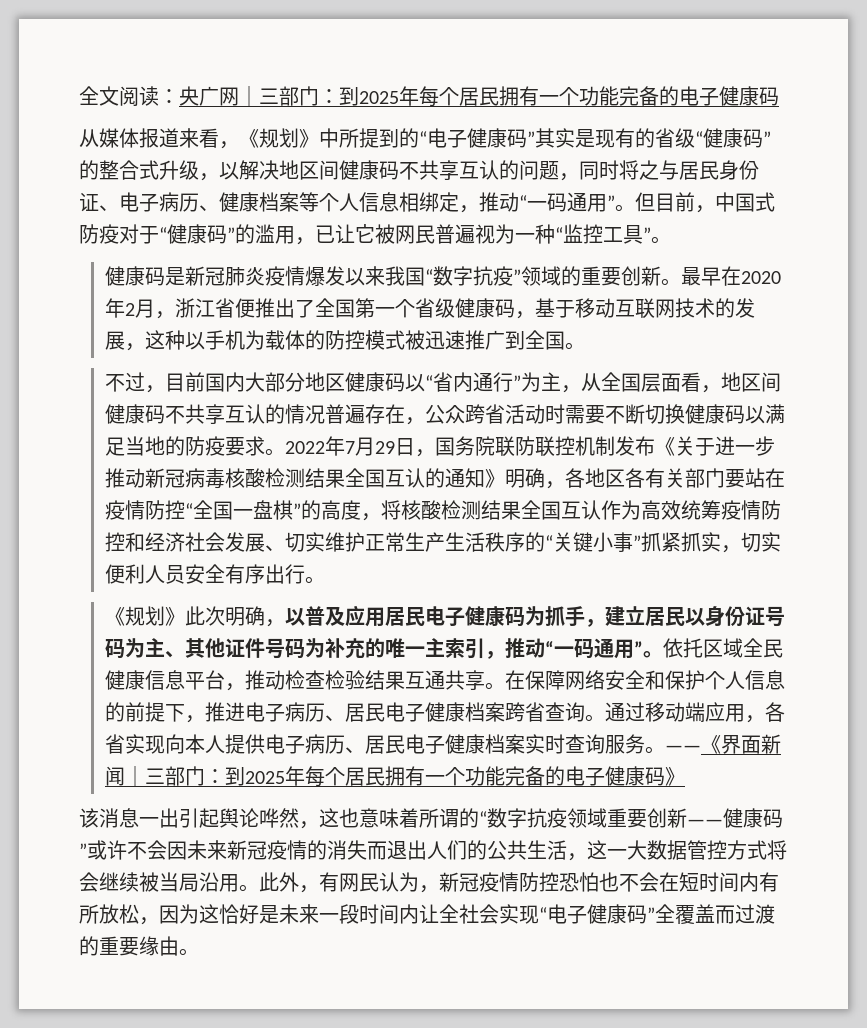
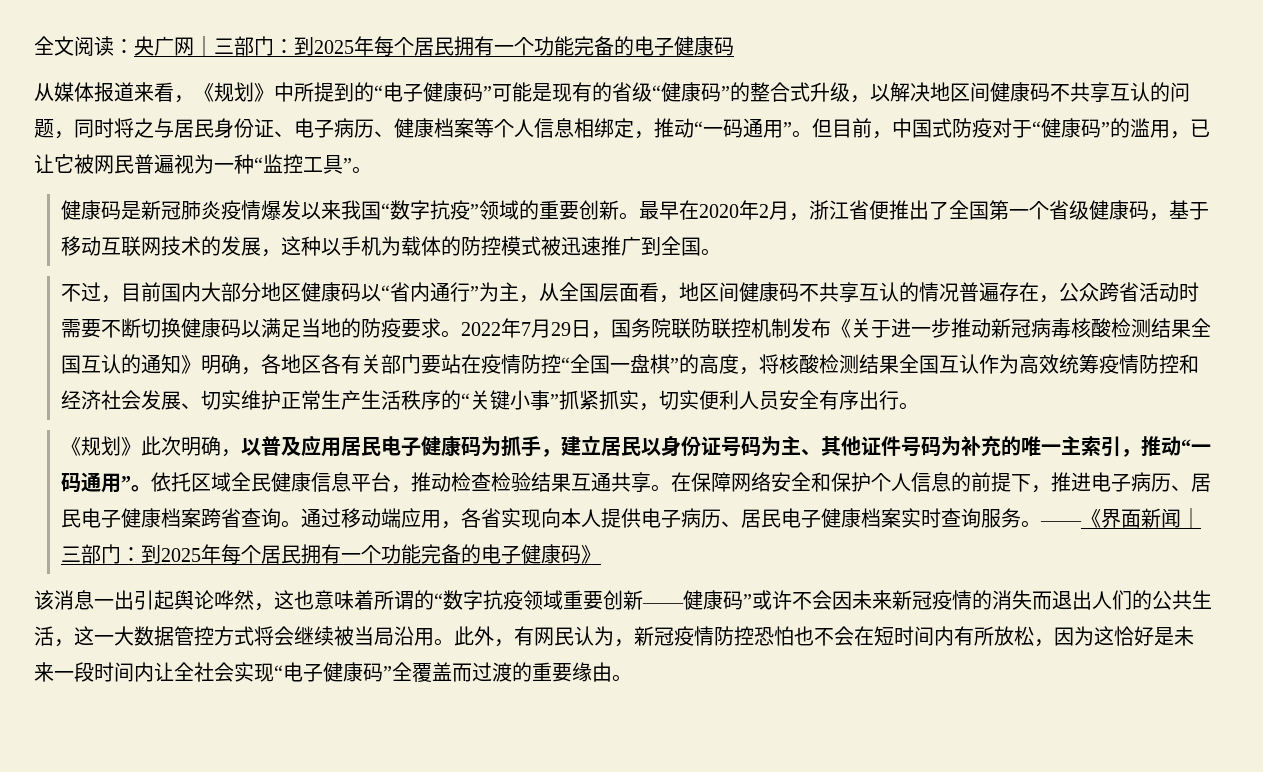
- 从媒体报道来看，《规划》中所提到的“电子健康码”其实是现有的省级“健康码”的整合式升级，以解决地区间健康码不共享互认的问题，同时将之与居民身份证、电子病历、健康档案等个人信息相绑定，推动“一码通用”。
+ 从媒体报道来看，《规划》中所提到的“电子健康码”可能是现有的省级“健康码”的整合式升级，以解决地区间健康码不共享互认的问题，同时将之与居民身份证、电子病历、健康档案等个人信息相绑定，推动“一码通用”。

